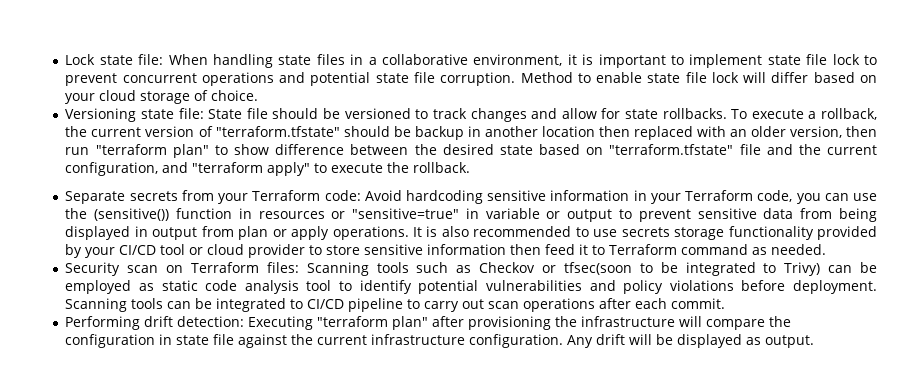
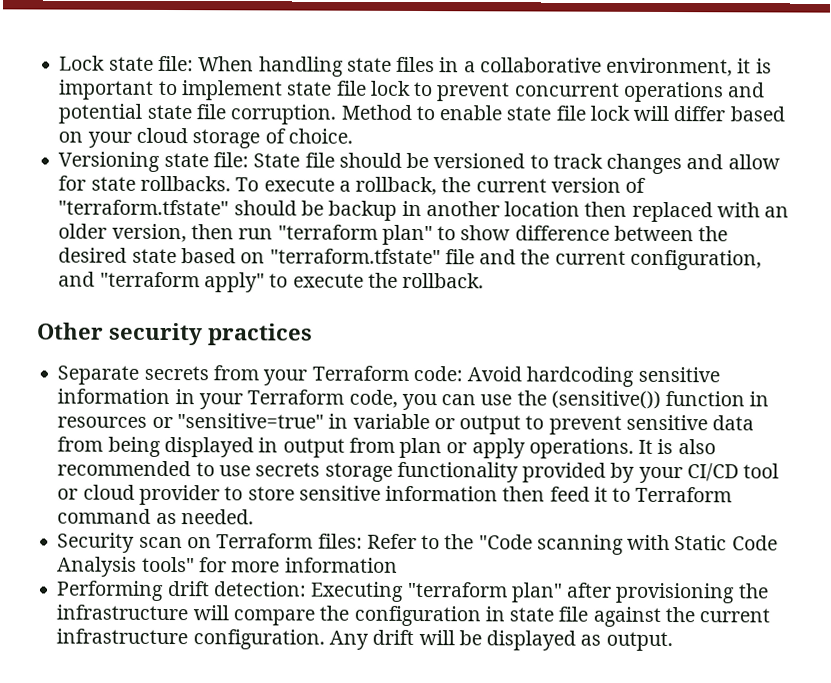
+ Other security practices
- Security scan on Terraform files: Scanning tools such as Checkov or tfsec(soon to be integrated to Trivy) can be employed as static code analysis tool to identify potential vulnerabilities and policy violations before deployment. Scanning tools can be integrated to CI/CD pipeline to carry out scan operations after each commit.
+ Security scan on Terraform files: Refer to the "Code scanning with Static Code Analysis tools" for more information

